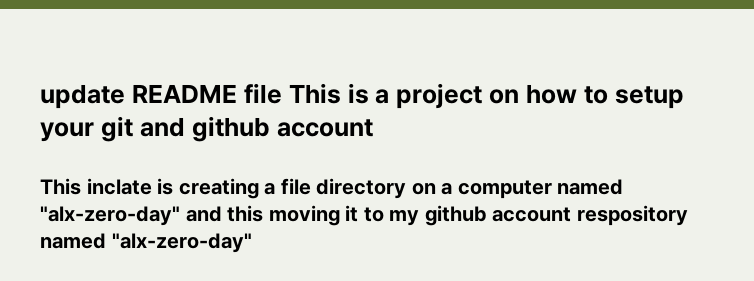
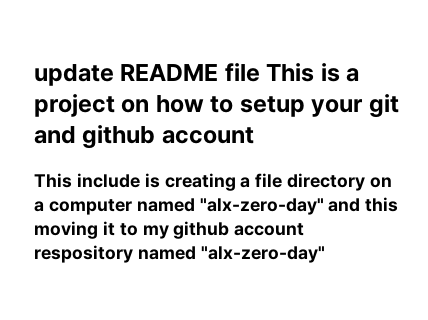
- This inclate is creating a file directory on a computer named "alx-zero-day" and this moving it to my github account respository named "alx-zero-day"
+ This include is creating a file directory on a computer named "alx-zero-day" and this moving it to my github account respository named "alx-zero-day"

